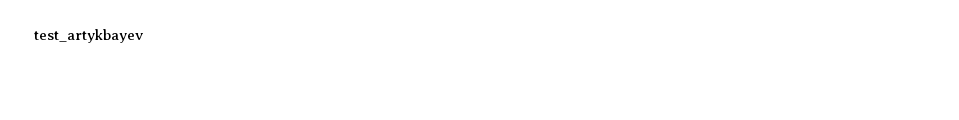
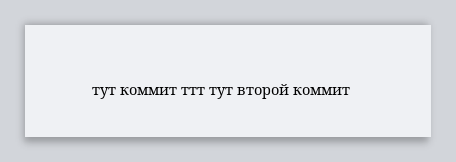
- test_artykbayev
+ тут коммит ттт тут второй коммит

